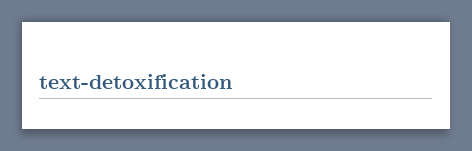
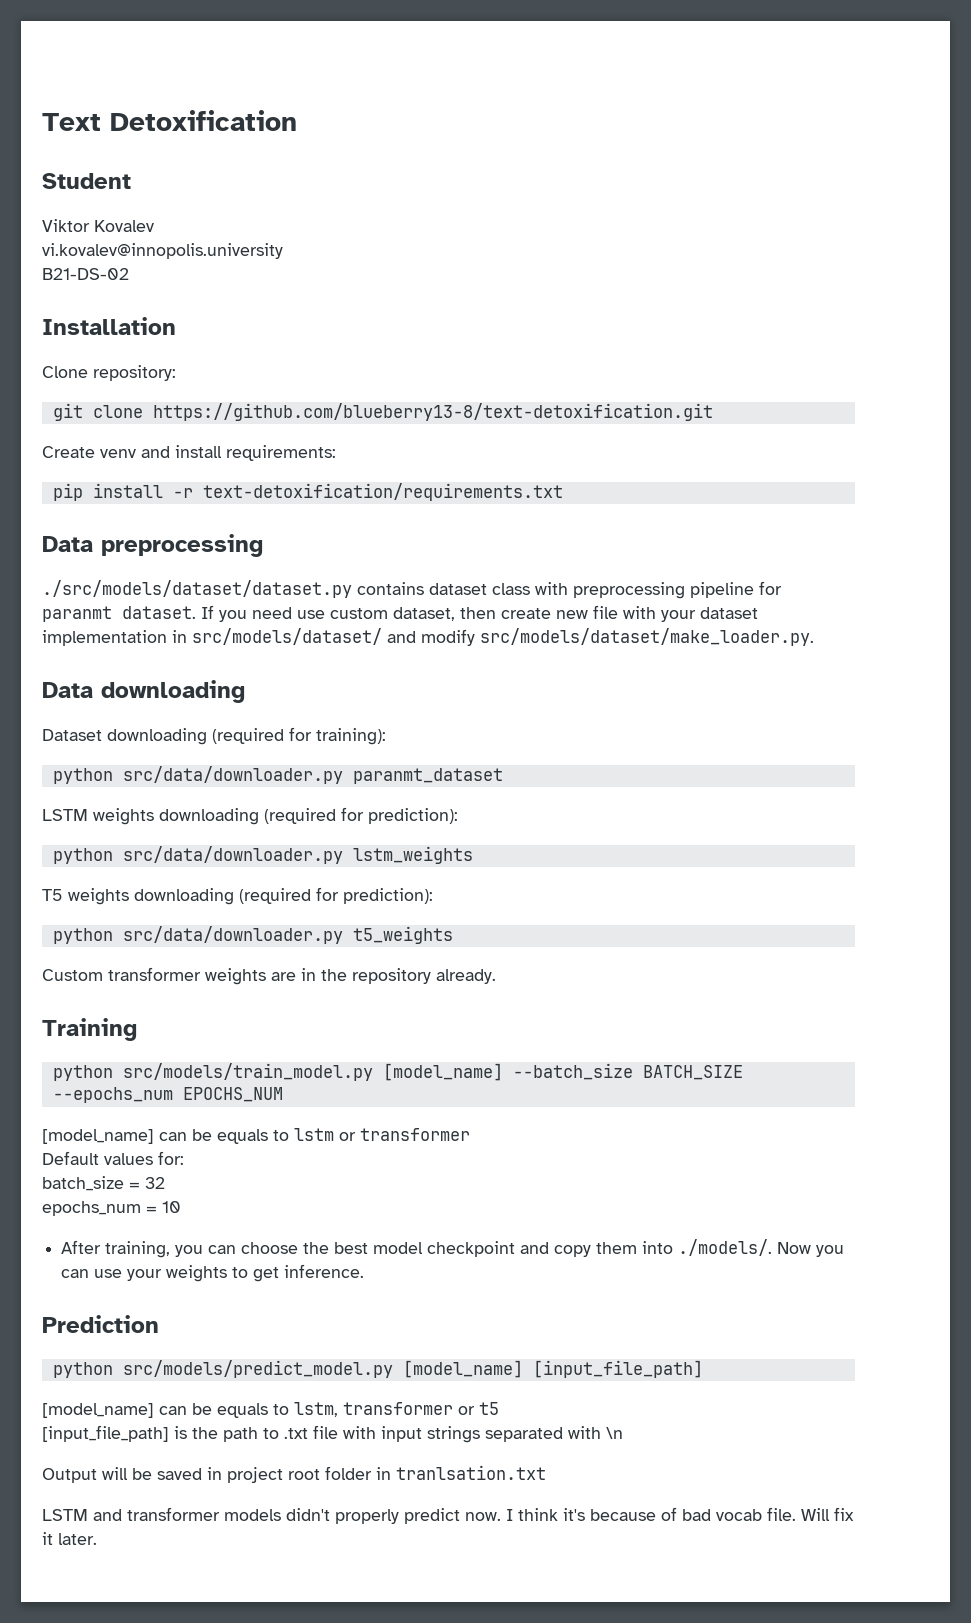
- text-detoxification
+ Text Detoxification
+ Student
+ Viktor Kovalev
+ vi.kovalev@innopolis.university
+ B21-DS-02
+ Installation
+ Clone repository:
+ git clone https://github.com/blueberry13-8/text-detoxification.git
+ Create venv and install requirements:
+ pip install -r text-detoxification/requirements.txt
+ Data preprocessing
+ ./src/models/dataset/dataset.py contains dataset class with preprocessing pipeline for paranmt dataset. If you need use custom dataset, then create new file with your dataset implementation in src/models/dataset/ and modify src/models/dataset/make_loader.py.
+ Data downloading
+ Dataset downloading (required for training):
+ python src/data/downloader.py paranmt_dataset
+ LSTM weights downloading (required for prediction):
+ python src/data/downloader.py lstm_weights
+ T5 weights downloading (required for prediction):
+ python src/data/downloader.py t5_weights
+ Custom transformer weights are in the repository already.
+ Training
+ python src/models/train_model.py [model_name] --batch_size BATCH_SIZE --epochs_num EPOCHS_NUM
+ [model_name] can be equals to lstm or transformer
+ Default values for:
+ batch_size = 32
+ epochs_num = 10
+ After training, you can choose the best model checkpoint and copy them into ./models/. Now you can use your weights to get inference.
+ Prediction
+ python src/models/predict_model.py [model_name] [input_file_path]
+ [model_name] can be equals to lstm, transformer or t5
+ [input_file_path] is the path to .txt file with input strings separated with \n
+ Output will be saved in project root folder in tranlsation.txt
+ LSTM and transformer models didn't properly predict now. I think it's because of bad vocab file. Will fix it later.

